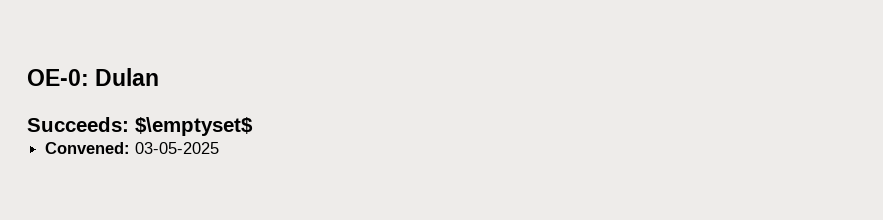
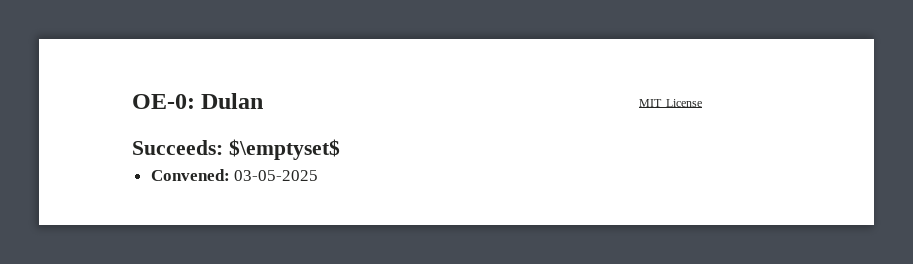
+ MIT License

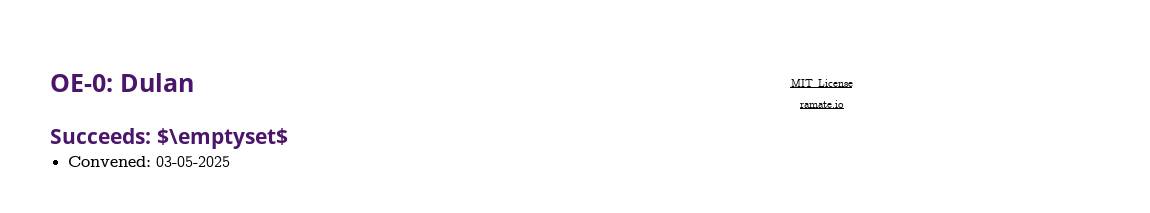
+ ramate.io

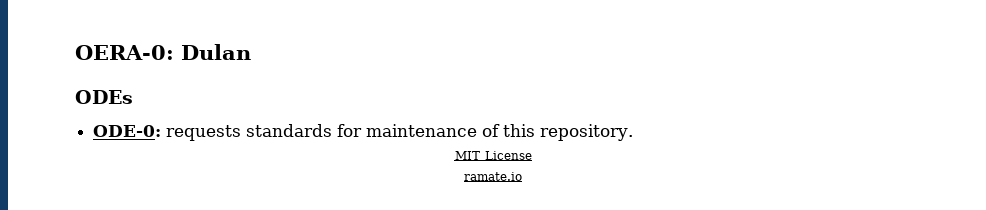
- OE-0: Dulan
+ OERA-0: Dulan
- Succeeds: $\emptyset$
- Convened: 03-05-2025
+ ODEs
+ ODE-0: requests standards for maintenance of this repository.

